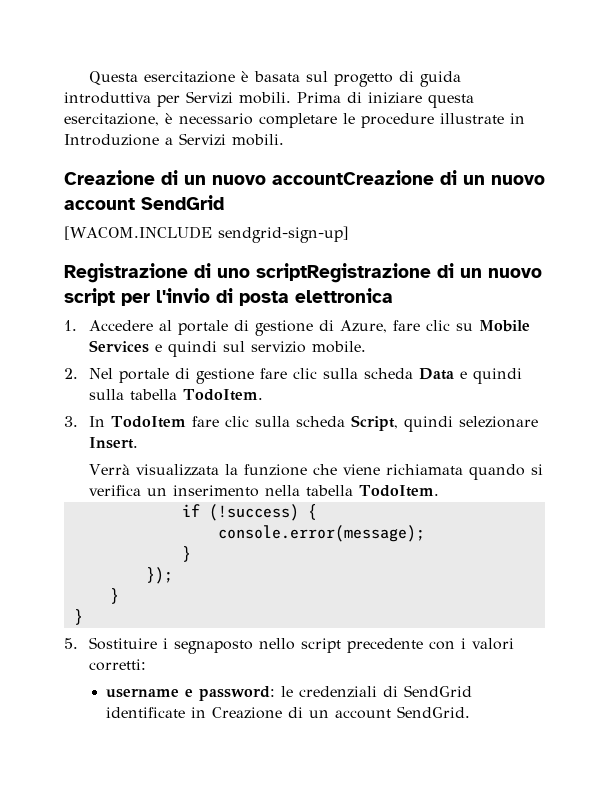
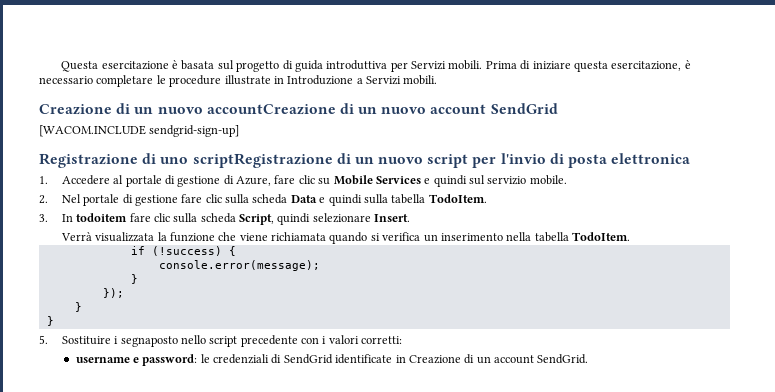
- 3. In TodoItem fare clic sulla scheda Script, quindi selezionare Insert.
+ 3. In todoitem fare clic sulla scheda Script, quindi selezionare Insert.

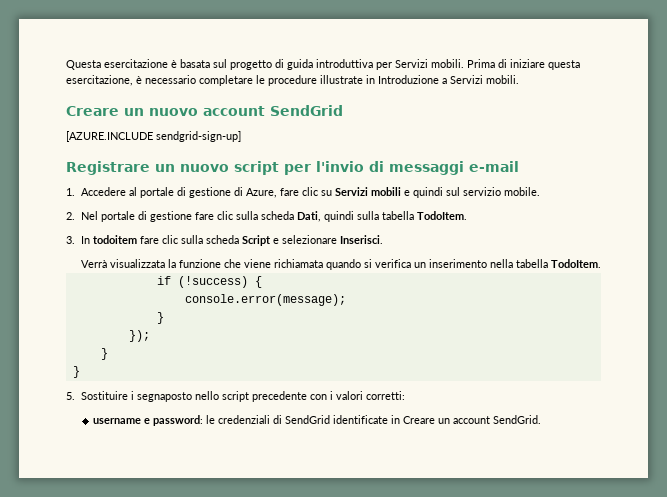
- Creazione di un nuovo accountCreazione di un nuovo account SendGrid
+ Creare un nuovo account SendGrid
- [WACOM.INCLUDE sendgrid-sign-up]
+ [AZURE.INCLUDE sendgrid-sign-up]
- Registrazione di uno scriptRegistrazione di un nuovo script per l'invio di posta elettronica
+ Registrare un nuovo script per l'invio di messaggi e-mail
- 1. Accedere al portale di gestione di Azure, fare clic su Mobile Services e quindi sul servizio mobile.
+ 1. Accedere al portale di gestione di Azure, fare clic su Servizi mobili e quindi sul servizio mobile.
- 2. Nel portale di gestione fare clic sulla scheda Data e quindi sulla tabella TodoItem.
+ 2. Nel portale di gestione fare clic sulla scheda Dati, quindi sulla tabella TodoItem.
- 3. In todoitem fare clic sulla scheda Script, quindi selezionare Insert.
+ 3. In todoitem fare clic sulla scheda Script e selezionare Inserisci.
- username e password: le credenziali di SendGrid identificate in Creazione di un account SendGrid.
+ username e password: le credenziali di SendGrid identificate in Creare un account SendGrid.

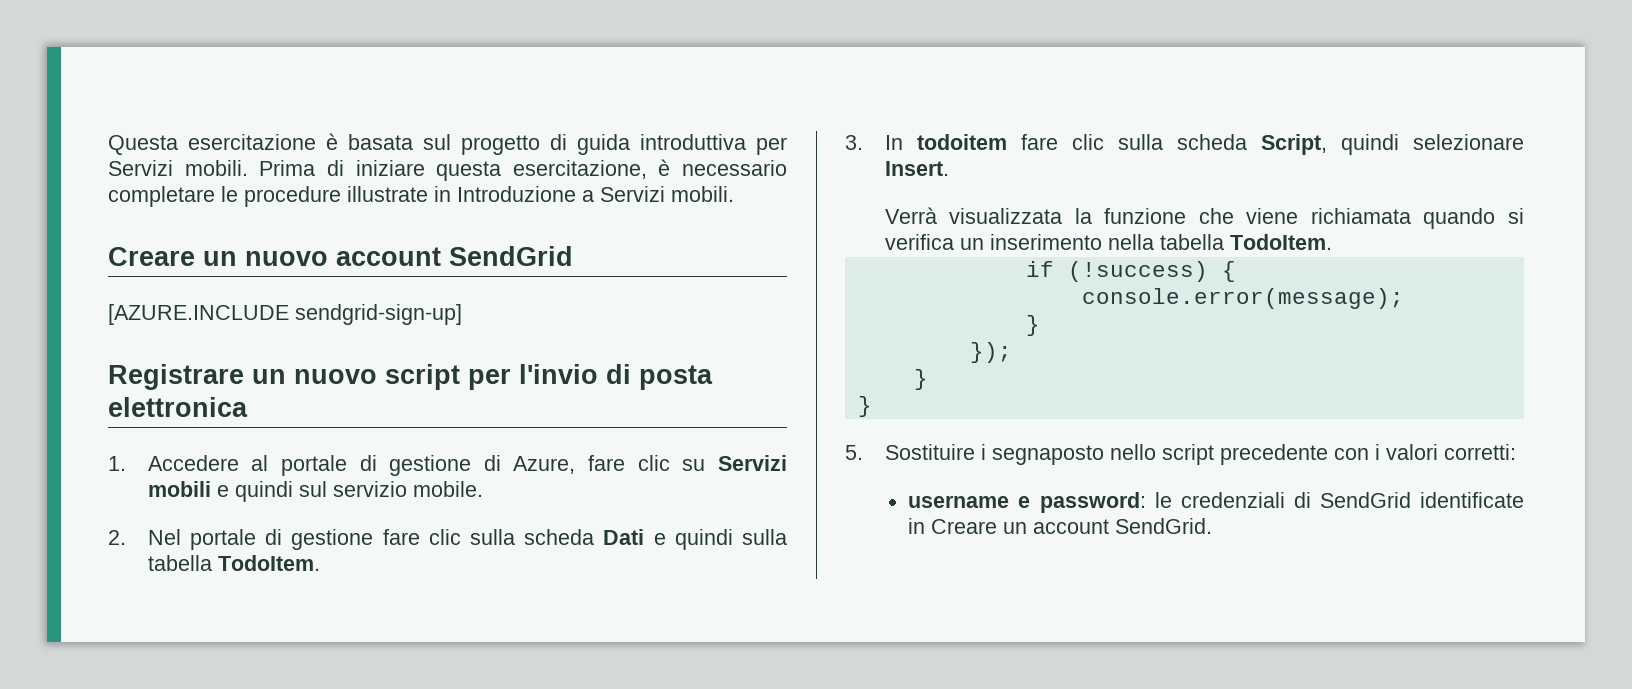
- Registrare un nuovo script per l'invio di messaggi e-mail
+ Registrare un nuovo script per l'invio di posta elettronica
- 2. Nel portale di gestione fare clic sulla scheda Dati, quindi sulla tabella TodoItem.
+ 2. Nel portale di gestione fare clic sulla scheda Dati e quindi sulla tabella TodoItem.
- 3. In todoitem fare clic sulla scheda Script e selezionare Inserisci.
+ 3. In todoitem fare clic sulla scheda Script, quindi selezionare Insert.

